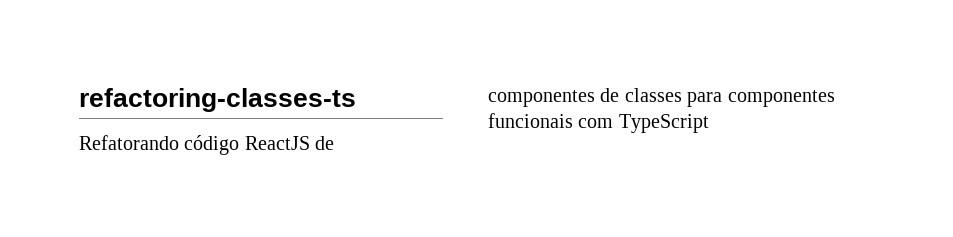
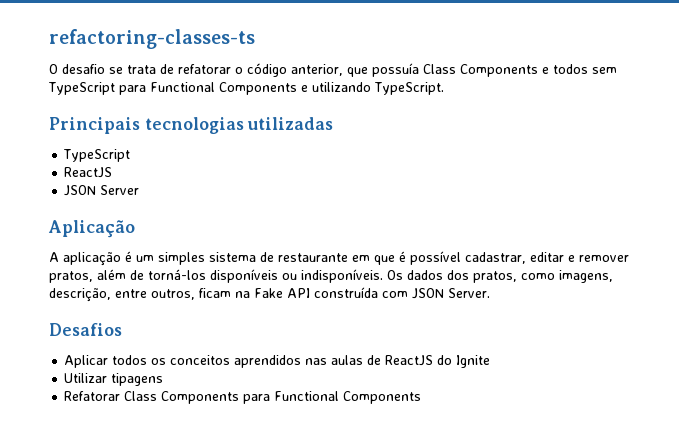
- Refatorando código ReactJS de componentes de classes para componentes funcionais com TypeScript
+ O desafio se trata de refatorar o código anterior, que possuía Class Components e todos sem TypeScript para Functional Components e utilizando TypeScript.
+ Principais tecnologias utilizadas
+ TypeScript
+ ReactJS
+ JSON Server
+ Aplicação
+ A aplicação é um simples sistema de restaurante em que é possível cadastrar, editar e remover pratos, além de torná-los disponíveis ou indisponíveis. Os dados dos pratos, como imagens, descrição, entre outros, ficam na Fake API construída com JSON Server.
+ Desafios
+ Aplicar todos os conceitos aprendidos nas aulas de ReactJS do Ignite
+ Utilizar tipagens
+ Refatorar Class Components para Functional Components

